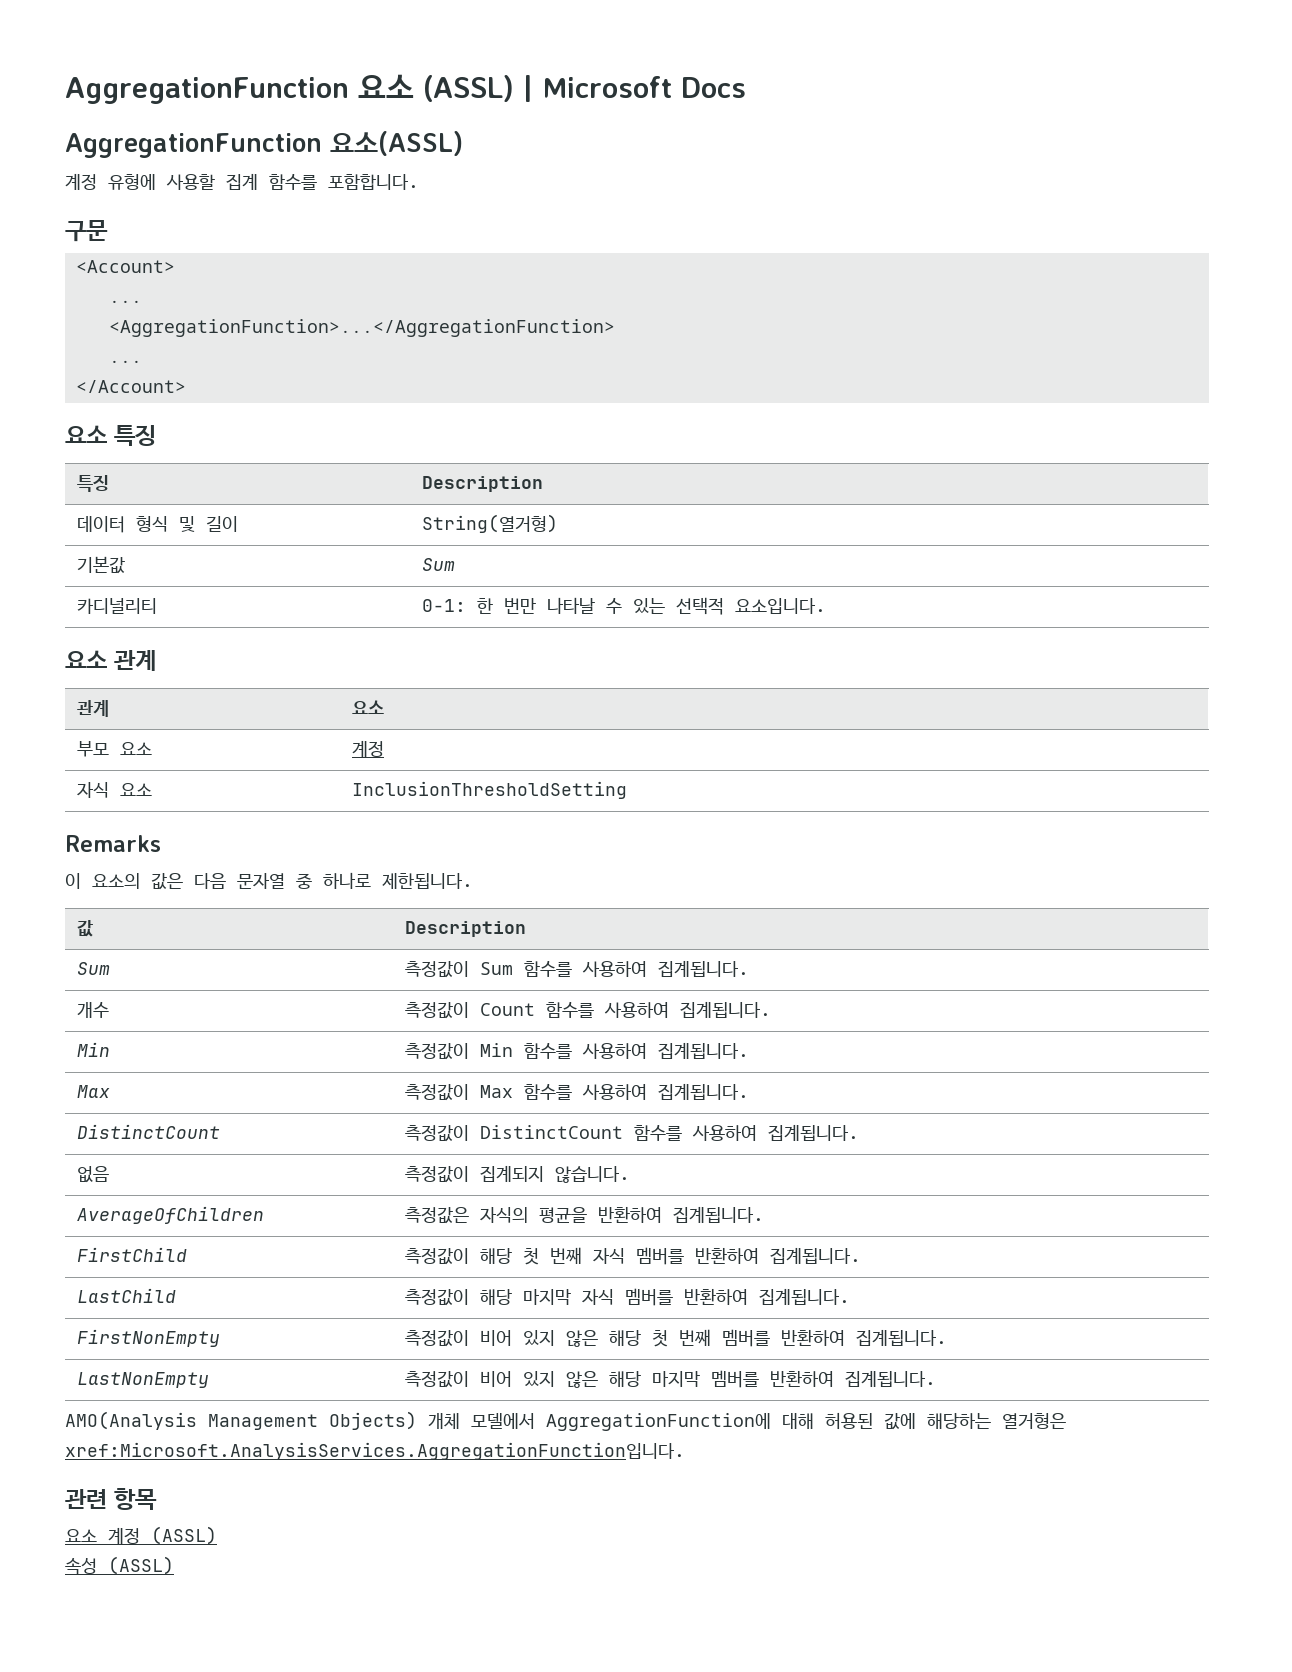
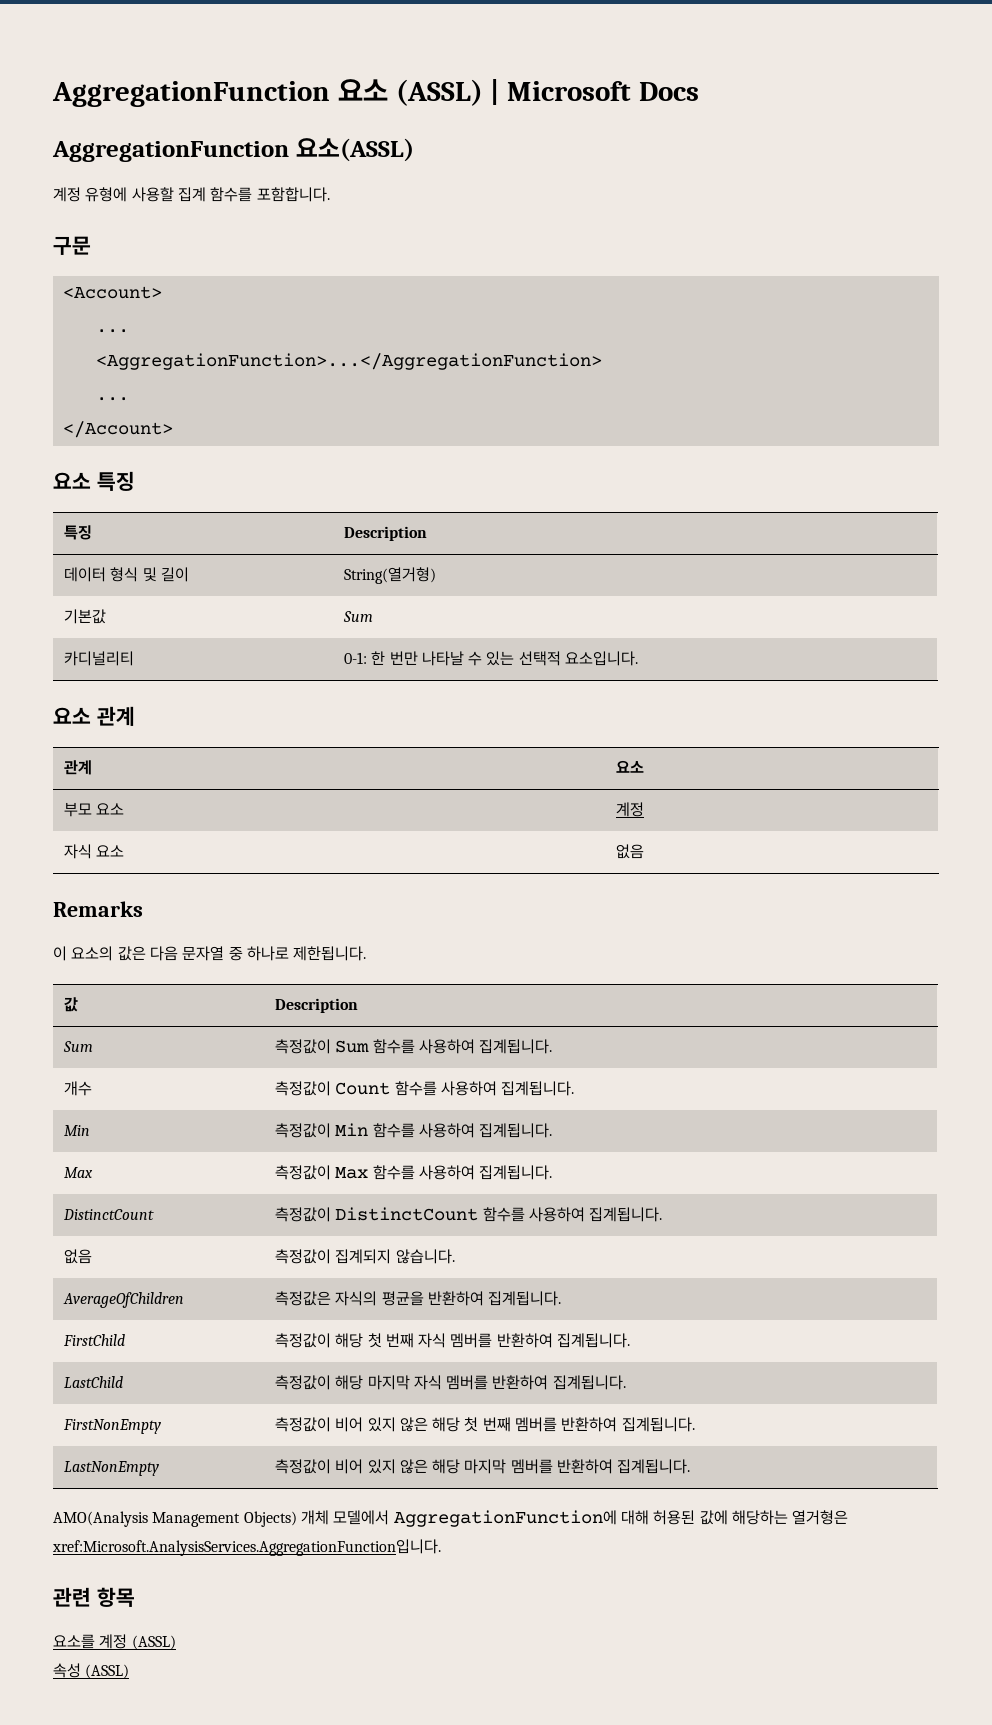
- 자식 요소 | InclusionThresholdSetting
+ 자식 요소 | 없음
- 요소 계정 (ASSL)
+ 요소를 계정 (ASSL)

